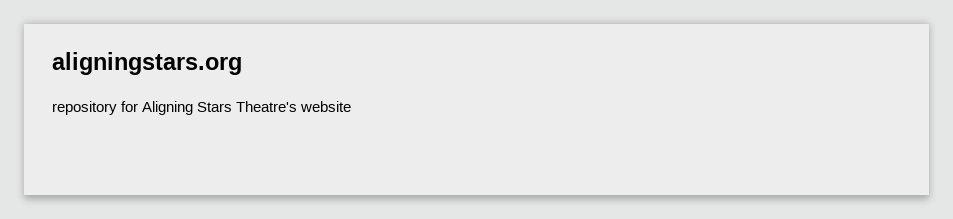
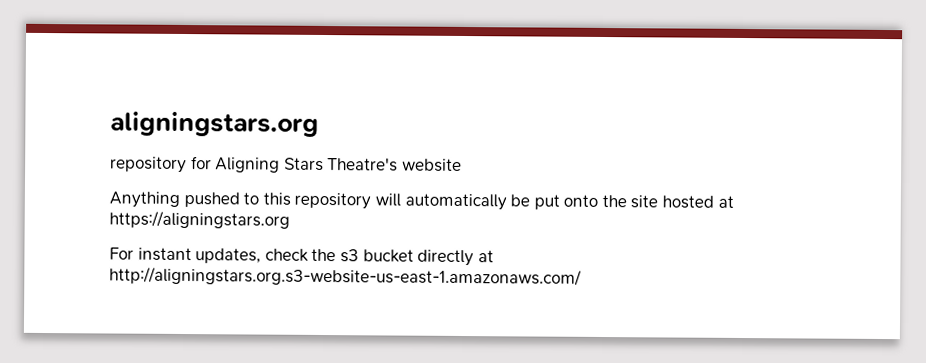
+ Anything pushed to this repository will automatically be put onto the site hosted at https://aligningstars.org
+ For instant updates, check the s3 bucket directly at http://aligningstars.org.s3-website-us-east-1.amazonaws.com/

